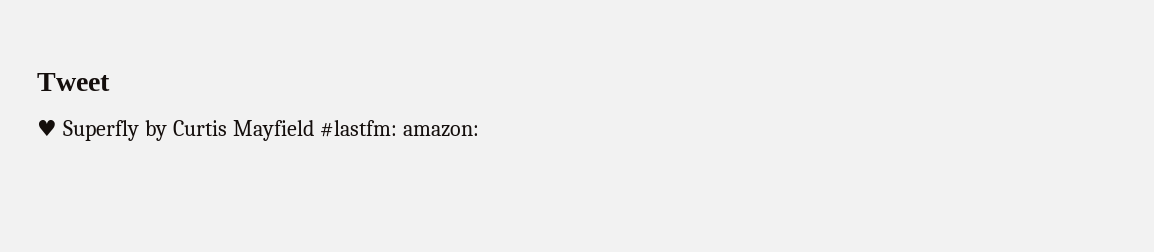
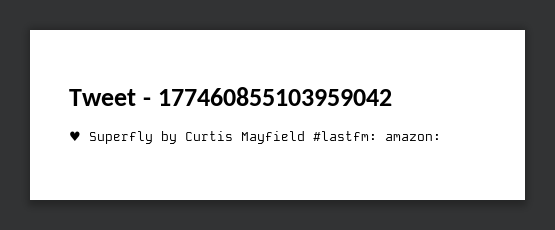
- Tweet
+ Tweet - 177460855103959042

